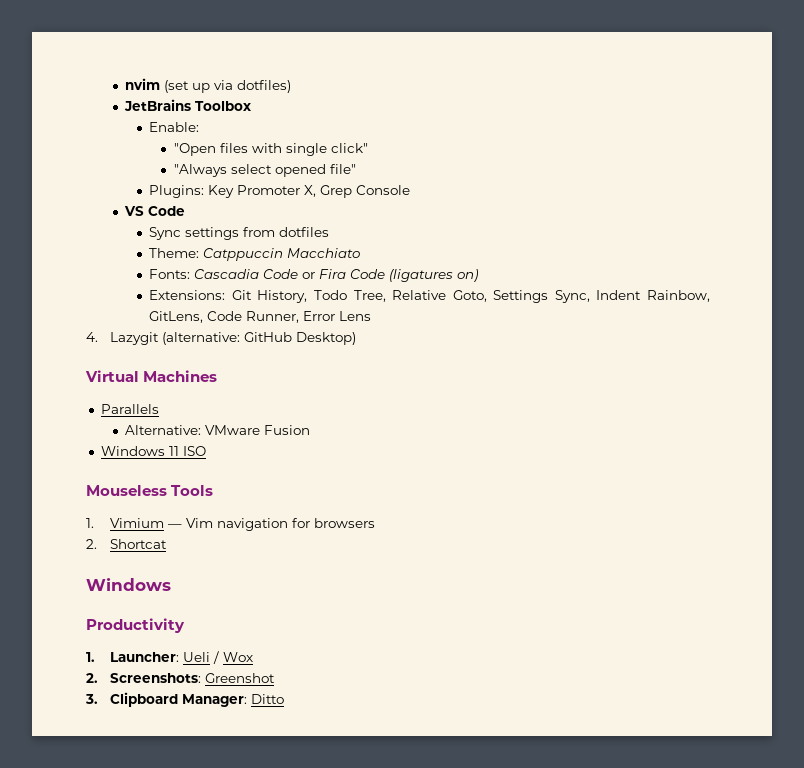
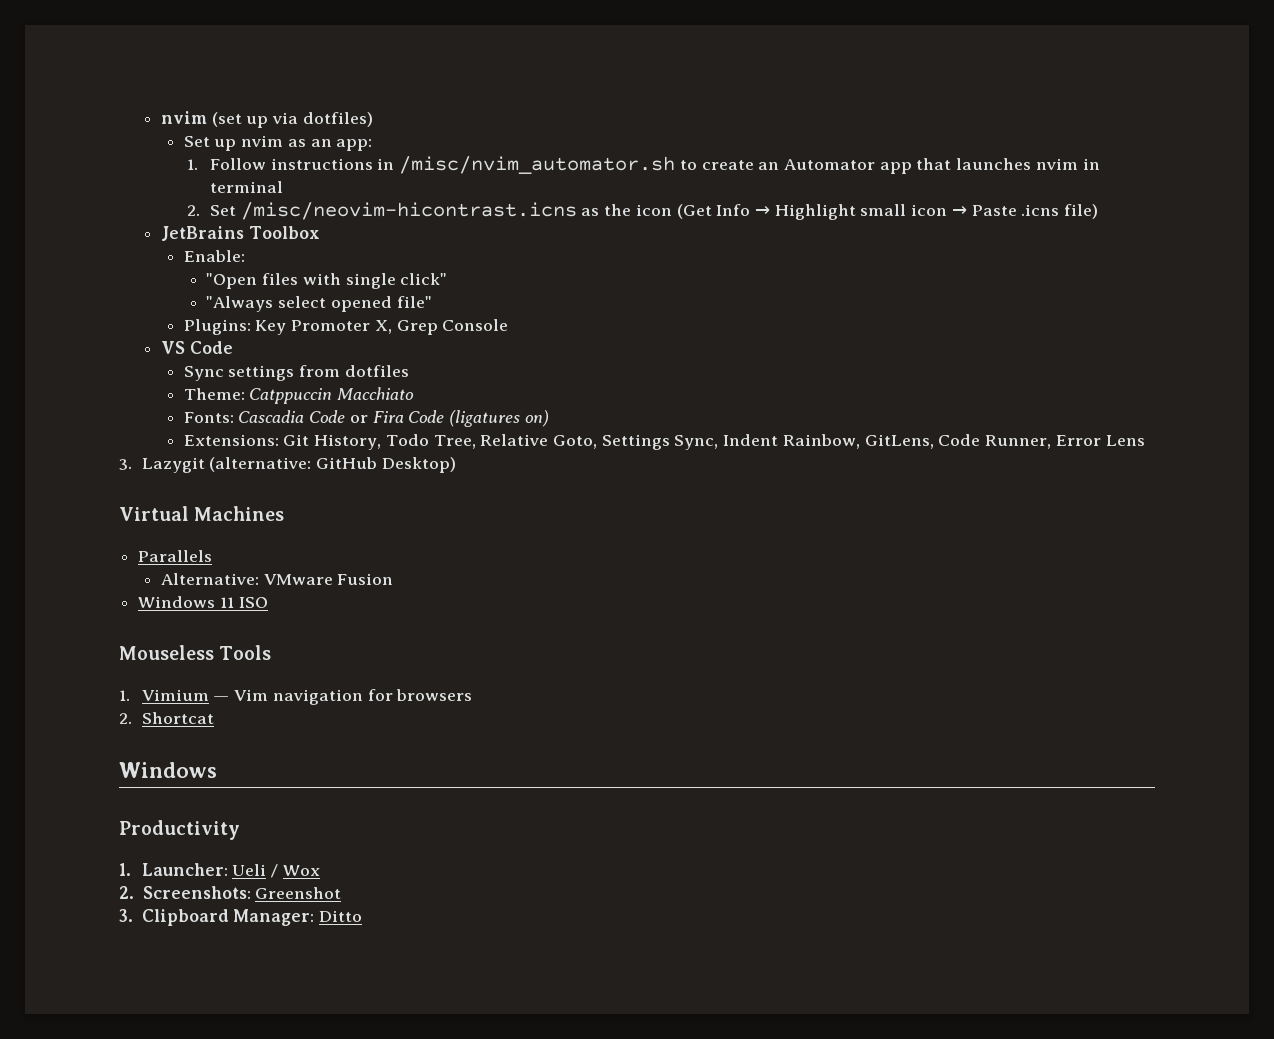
+ Set up nvim as an app:
+ 1. Follow instructions in /misc/nvim_automator.sh to create an Automator app that launches nvim in terminal
+ 2. Set /misc/neovim-hicontrast.icns as the icon (Get Info → Highlight small icon → Paste .icns file)
- 4. Lazygit (alternative: GitHub Desktop)
+ 3. Lazygit (alternative: GitHub Desktop)

